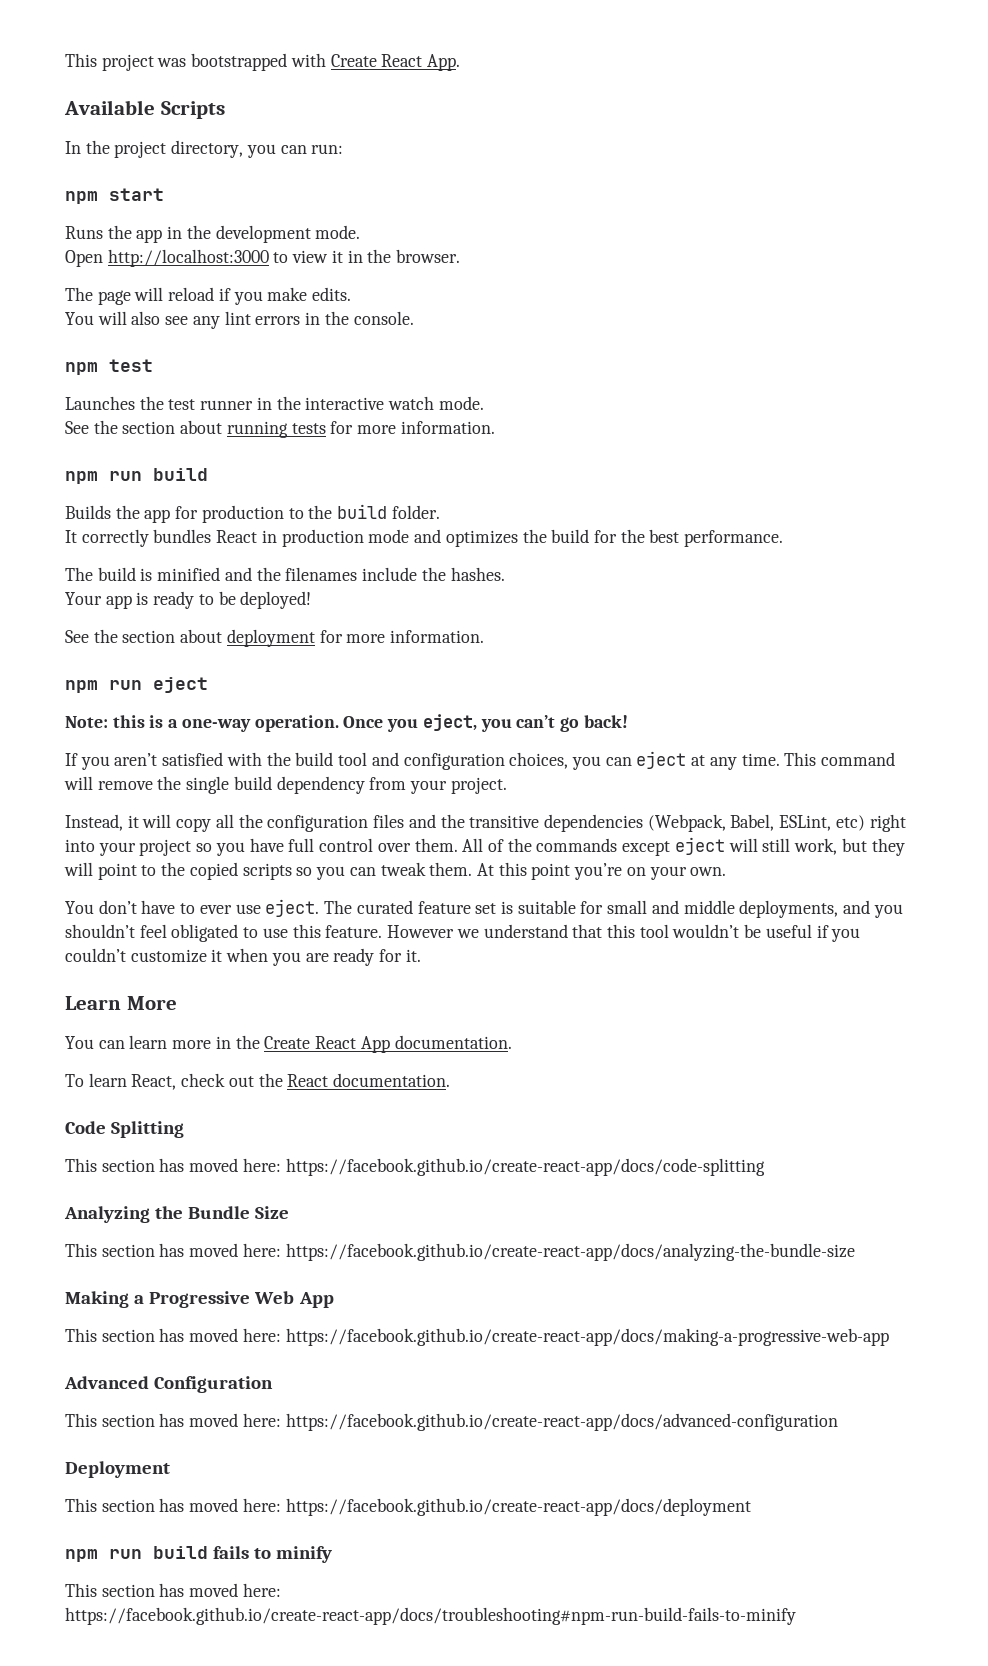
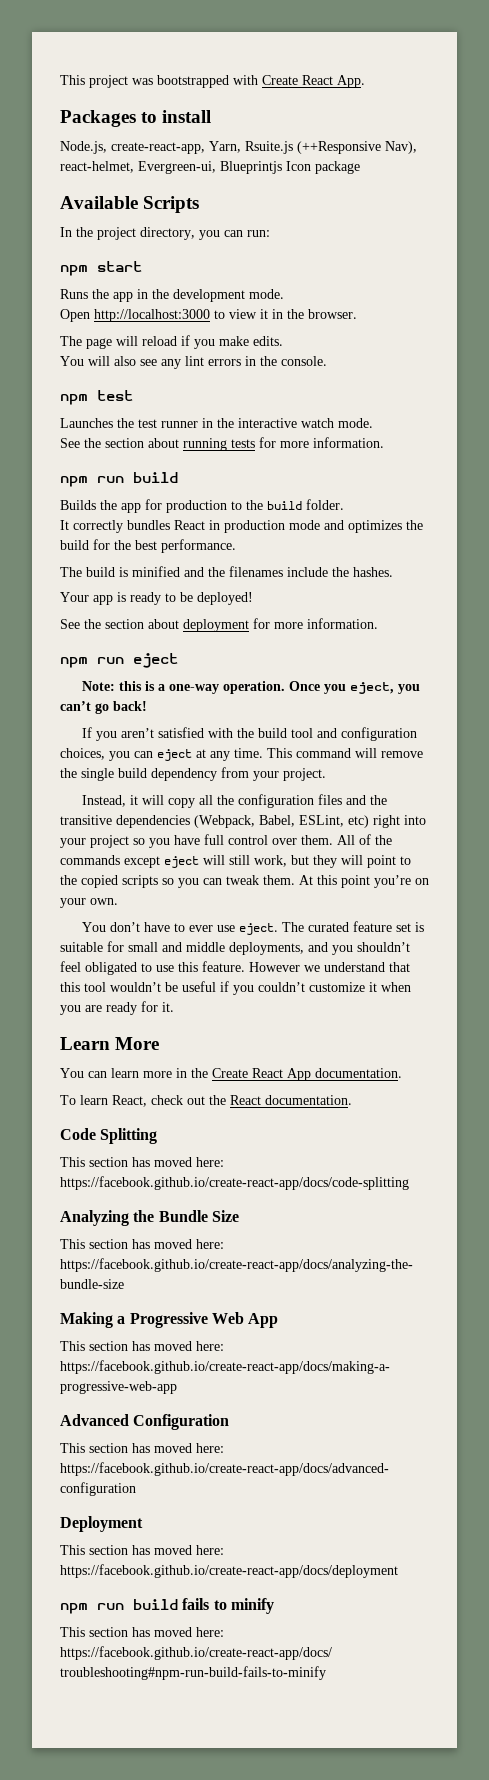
+ Packages to install
+ Node.js, create-react-app, Yarn, Rsuite.js (++Responsive Nav), react-helmet, Evergreen-ui, Blueprintjs Icon package

